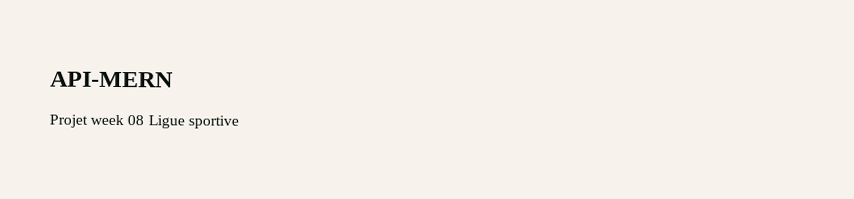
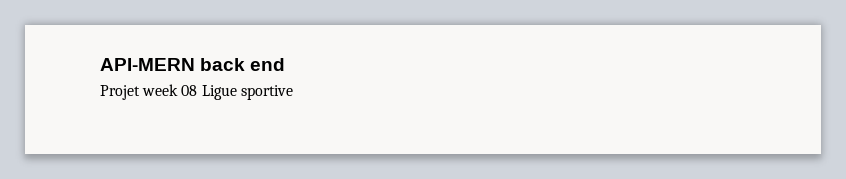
- API-MERN
+ API-MERN back end

